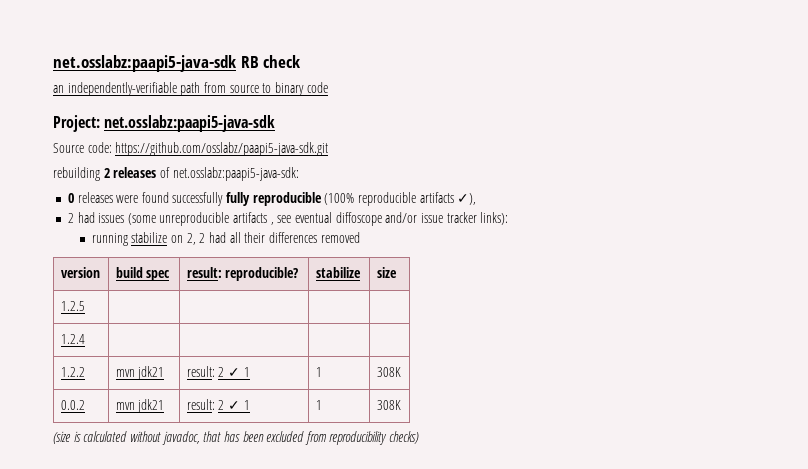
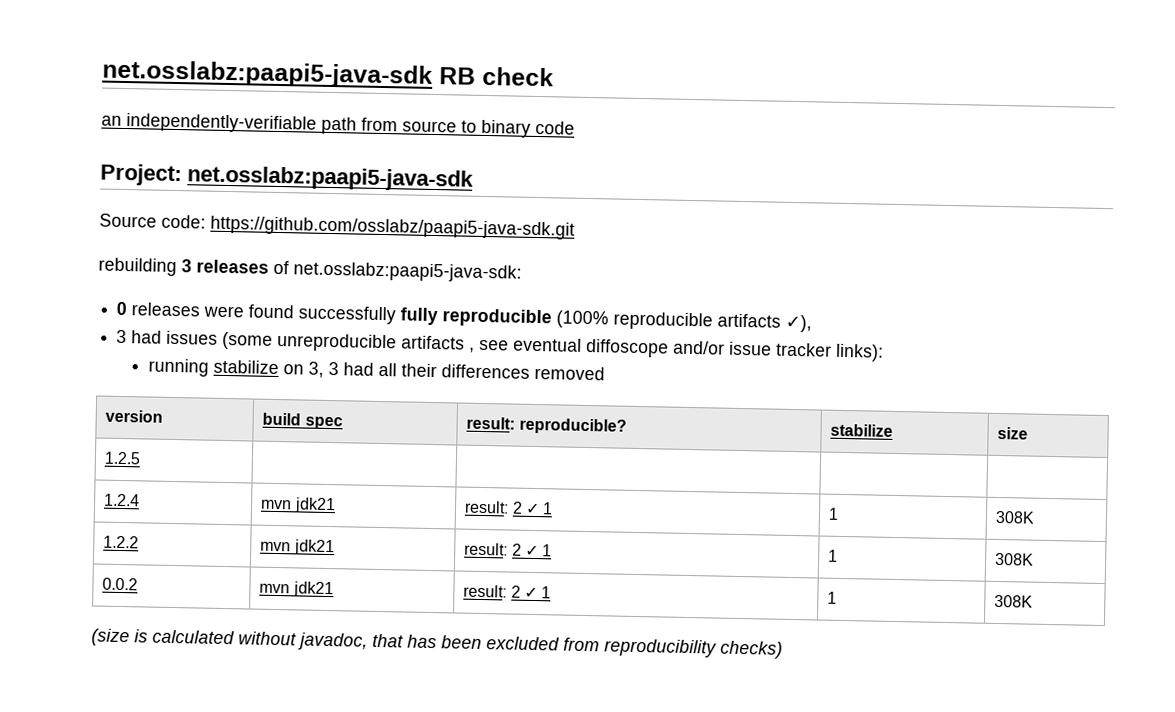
- rebuilding 2 releases of net.osslabz:paapi5-java-sdk:
+ rebuilding 3 releases of net.osslabz:paapi5-java-sdk:
- 2 had issues (some unreproducible artifacts , see eventual diffoscope and/or issue tracker links):
+ 3 had issues (some unreproducible artifacts , see eventual diffoscope and/or issue tracker links):
- running stabilize on 2, 2 had all their differences removed
+ running stabilize on 3, 3 had all their differences removed
- 1.2.4 | | | |
+ 1.2.4 | mvn jdk21 | result: 2 ✓ 1 | 1 | 308K

